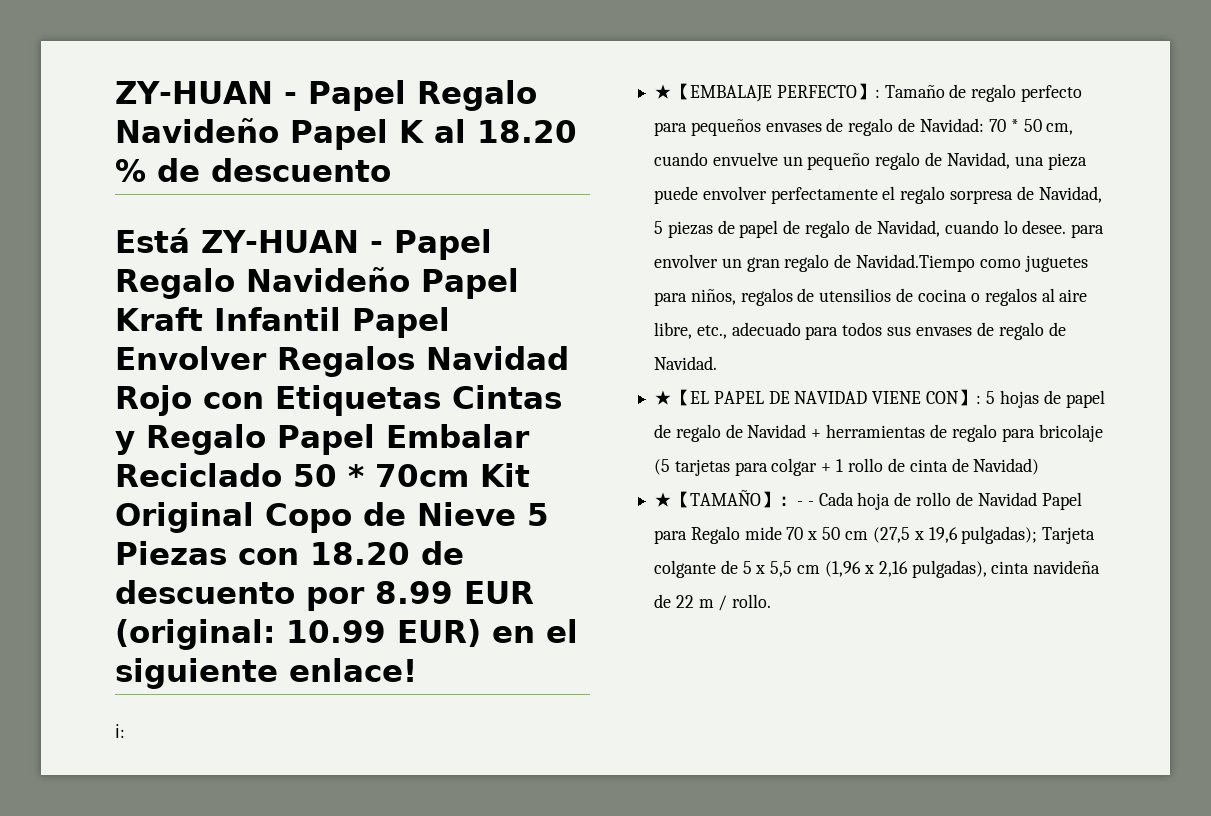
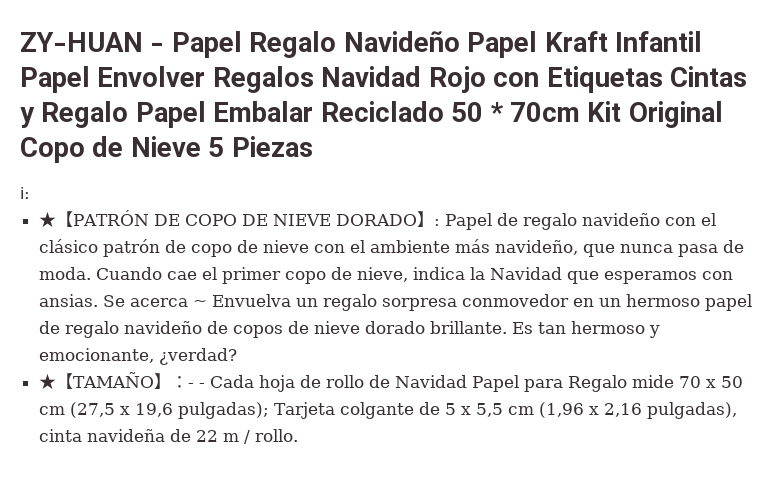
- ZY-HUAN - Papel Regalo Navideño Papel K al 18.20 % de descuento
- Está ZY-HUAN - Papel Regalo Navideño Papel Kraft Infantil Papel Envolver Regalos Navidad Rojo con Etiquetas Cintas y Regalo Papel Embalar Reciclado 50 * 70cm Kit Original Copo de Nieve 5 Piezas con 18.20 de descuento por 8.99 EUR (original: 10.99 EUR) en el siguiente enlace!
+ ZY-HUAN - Papel Regalo Navideño Papel Kraft Infantil Papel Envolver Regalos Navidad Rojo con Etiquetas Cintas y Regalo Papel Embalar Reciclado 50 * 70cm Kit Original Copo de Nieve 5 Piezas
  ℹ:
- ★【EMBALAJE PERFECTO】: Tamaño de regalo perfecto para pequeños envases de regalo de Navidad: 70 * 50 cm, cuando envuelve un pequeño regalo de Navidad, una pieza puede envolver perfectamente el regalo sorpresa de Navidad, 5 piezas de papel de regalo de Navidad, cuando lo desee. para envolver un gran regalo de Navidad.Tiempo como juguetes para niños, regalos de utensilios de cocina o regalos al aire libre, etc., adecuado para todos sus envases de regalo de Navidad.
- ★【EL PAPEL DE NAVIDAD VIENE CON】: 5 hojas de papel de regalo de Navidad + herramientas de regalo para bricolaje (5 tarjetas para colgar + 1 rollo de cinta de Navidad)
+ ★【PATRÓN DE COPO DE NIEVE DORADO】: Papel de regalo navideño con el clásico patrón de copo de nieve con el ambiente más navideño, que nunca pasa de moda. Cuando cae el primer copo de nieve, indica la Navidad que esperamos con ansias. Se acerca ~ Envuelva un regalo sorpresa conmovedor en un hermoso papel de regalo navideño de copos de nieve dorado brillante. Es tan hermoso y emocionante, ¿verdad?

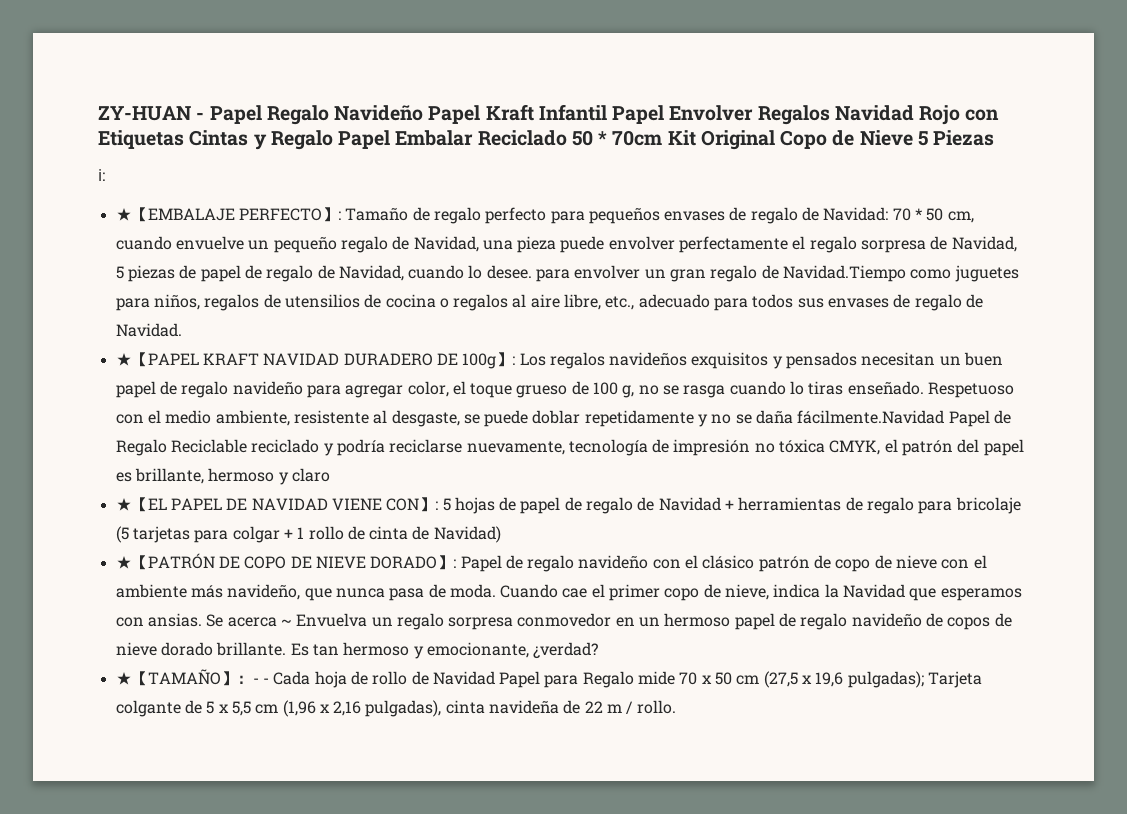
+ ★【EMBALAJE PERFECTO】: Tamaño de regalo perfecto para pequeños envases de regalo de Navidad: 70 * 50 cm, cuando envuelve un pequeño regalo de Navidad, una pieza puede envolver perfectamente el regalo sorpresa de Navidad, 5 piezas de papel de regalo de Navidad, cuando lo desee. para envolver un gran regalo de Navidad.Tiempo como juguetes para niños, regalos de utensilios de cocina o regalos al aire libre, etc., adecuado para todos sus envases de regalo de Navidad.
+ ★【PAPEL KRAFT NAVIDAD DURADERO DE 100g】: Los regalos navideños exquisitos y pensados necesitan un buen papel de regalo navideño para agregar color, el toque grueso de 100 g, no se rasga cuando lo tiras enseñado. Respetuoso con el medio ambiente, resistente al desgaste, se puede doblar repetidamente y no se daña fácilmente.Navidad Papel de Regalo Reciclable reciclado y podría reciclarse nuevamente, tecnología de impresión no tóxica CMYK, el patrón del papel es brillante, hermoso y claro
+ ★【EL PAPEL DE NAVIDAD VIENE CON】: 5 hojas de papel de regalo de Navidad + herramientas de regalo para bricolaje (5 tarjetas para colgar + 1 rollo de cinta de Navidad)

